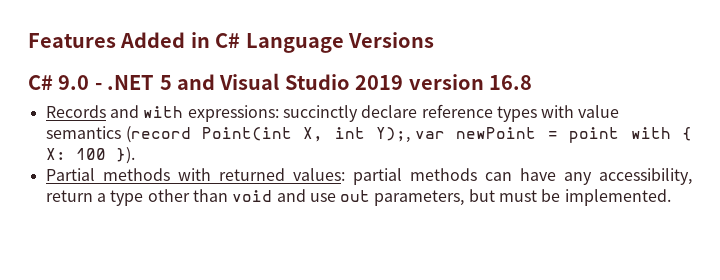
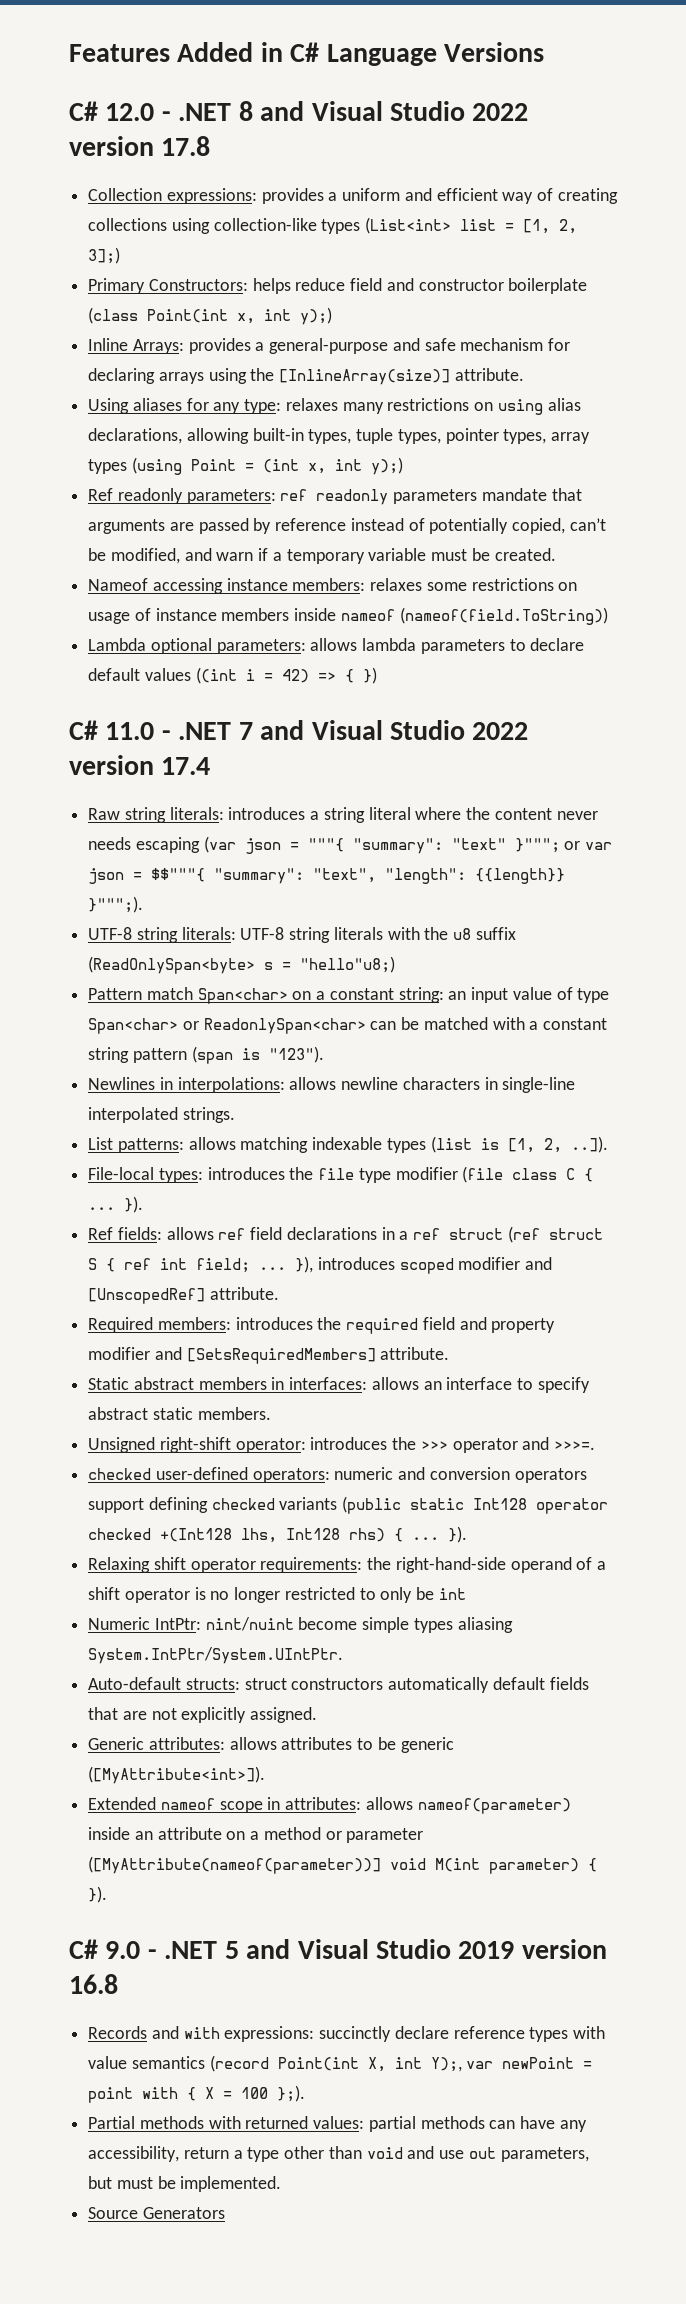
+ C# 12.0 - .NET 8 and Visual Studio 2022 version 17.8
+ Collection expressions: provides a uniform and efficient way of creating collections using collection-like types (List<int> list = [1, 2, 3];)
+ Primary Constructors: helps reduce field and constructor boilerplate (class Point(int x, int y);)
+ Inline Arrays: provides a general-purpose and safe mechanism for declaring arrays using the [InlineArray(size)] attribute.
+ Using aliases for any type: relaxes many restrictions on using alias declarations, allowing built-in types, tuple types, pointer types, array types (using Point = (int x, int y);)
+ Ref readonly parameters: ref readonly parameters mandate that arguments are passed by reference instead of potentially copied, can’t be modified, and warn if a temporary variable must be created.
+ Nameof accessing instance members: relaxes some restrictions on usage of instance members inside nameof (nameof(field.ToString))
+ Lambda optional parameters: allows lambda parameters to declare default values ((int i = 42) => { })
+ C# 11.0 - .NET 7 and Visual Studio 2022 version 17.4
+ Raw string literals: introduces a string literal where the content never needs escaping (var json = """{ "summary": "text" }"""; or var json = $$"""{ "summary": "text", "length": {{length}} }""";).
+ UTF-8 string literals: UTF-8 string literals with the u8 suffix (ReadOnlySpan<byte> s = "hello"u8;)
+ Pattern match Span<char> on a constant string: an input value of type Span<char> or ReadonlySpan<char> can be matched with a constant string pattern (span is "123").
+ Newlines in interpolations: allows newline characters in single-line interpolated strings.
+ List patterns: allows matching indexable types (list is [1, 2, ..]).
+ File-local types: introduces the file type modifier (file class C { ... }).
+ Ref fields: allows ref field declarations in a ref struct (ref struct S { ref int field; ... }), introduces scoped modifier and [UnscopedRef] attribute.
+ Required members: introduces the required field and property modifier and [SetsRequiredMembers] attribute.
+ Static abstract members in interfaces: allows an interface to specify abstract static members.
+ Unsigned right-shift operator: introduces the >>> operator and >>>=.
+ checked user-defined operators: numeric and conversion operators support defining checked variants (public static Int128 operator checked +(Int128 lhs, Int128 rhs) { ... }).
+ Relaxing shift operator requirements: the right-hand-side operand of a shift operator is no longer restricted to only be int
+ Numeric IntPtr: nint/nuint become simple types aliasing System.IntPtr/System.UIntPtr.
+ Auto-default structs: struct constructors automatically default fields that are not explicitly assigned.
+ Generic attributes: allows attributes to be generic ([MyAttribute<int>]).
+ Extended nameof scope in attributes: allows nameof(parameter) inside an attribute on a method or parameter ([MyAttribute(nameof(parameter))] void M(int parameter) { }).
- Records and with expressions: succinctly declare reference types with value semantics (record Point(int X, int Y);, var newPoint = point with { X: 100 }).
+ Records and with expressions: succinctly declare reference types with value semantics (record Point(int X, int Y);, var newPoint = point with { X = 100 };).
+ Source Generators

